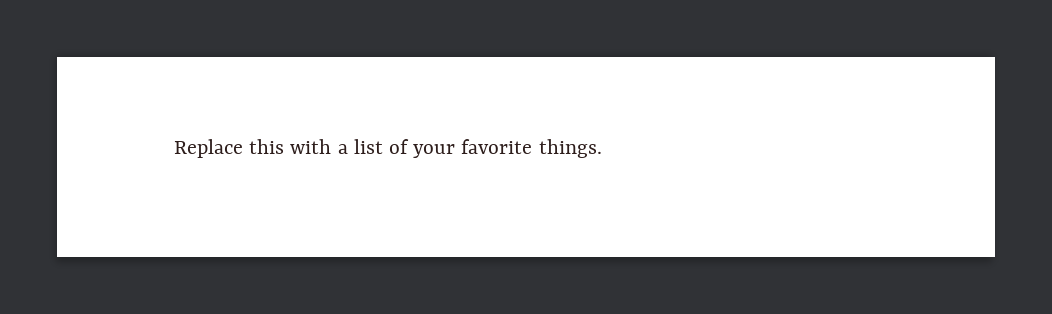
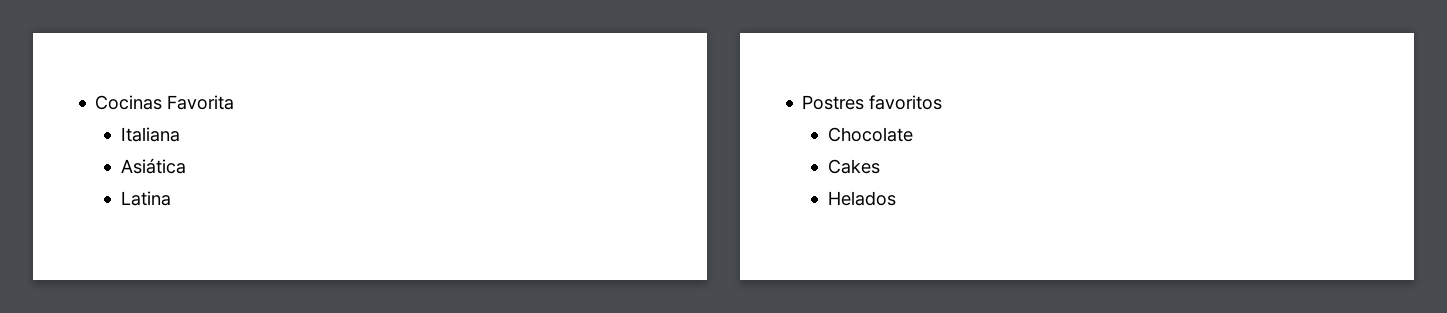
- Replace this with a list of your favorite things.
+ Cocinas Favorita
+ Italiana
+ Asiática
+ Latina
+ Postres favoritos
+ Chocolate
+ Cakes
+ Helados

